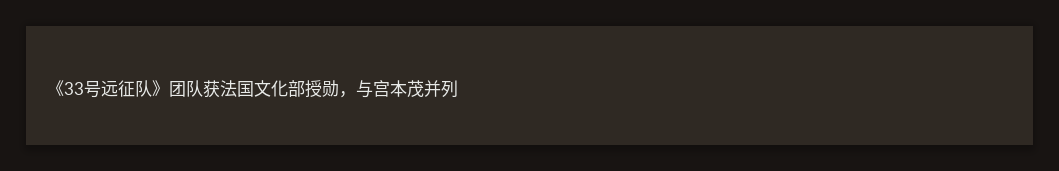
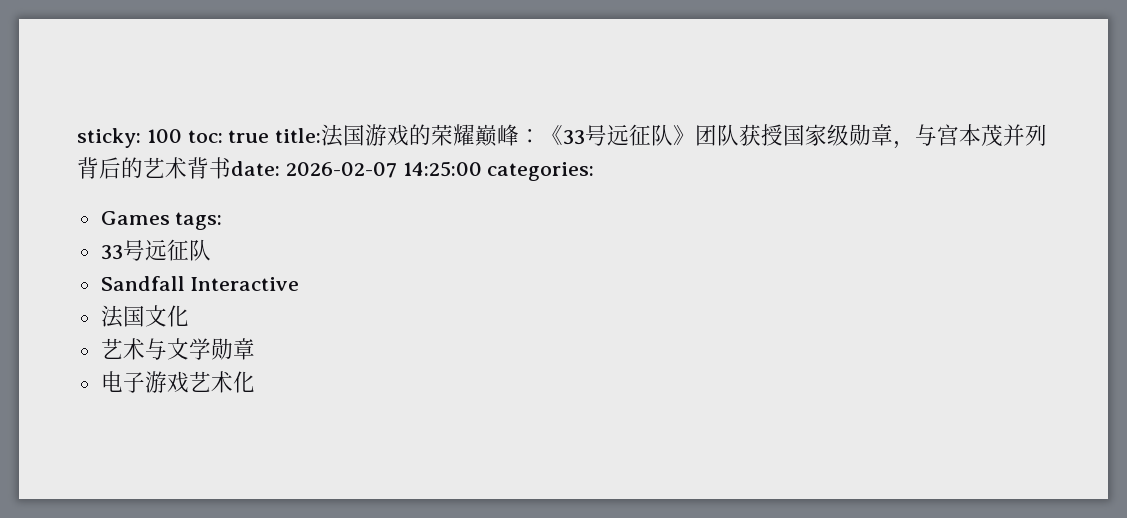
- 《33号远征队》团队获法国文化部授勋，与宫本茂并列
+ sticky: 100 toc: true title:法国游戏的荣耀巅峰：《33号远征队》团队获授国家级勋章，与宫本茂并列背后的艺术背书date: 2026-02-07 14:25:00 categories:
+ Games tags:
+ 33号远征队
+ Sandfall Interactive
+ 法国文化
+ 艺术与文学勋章
+ 电子游戏艺术化

